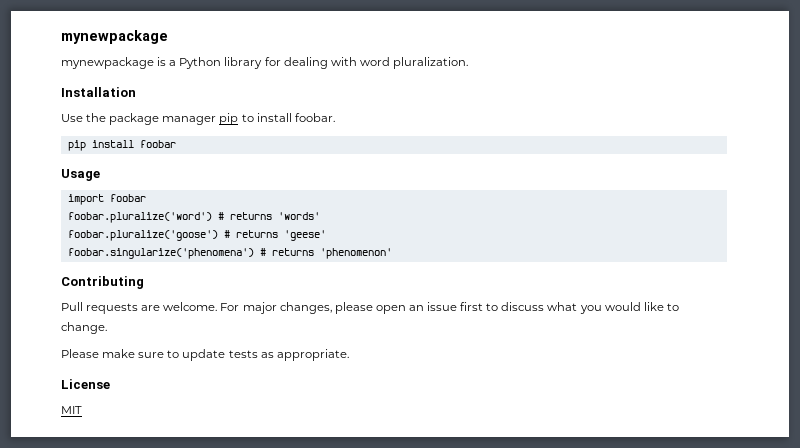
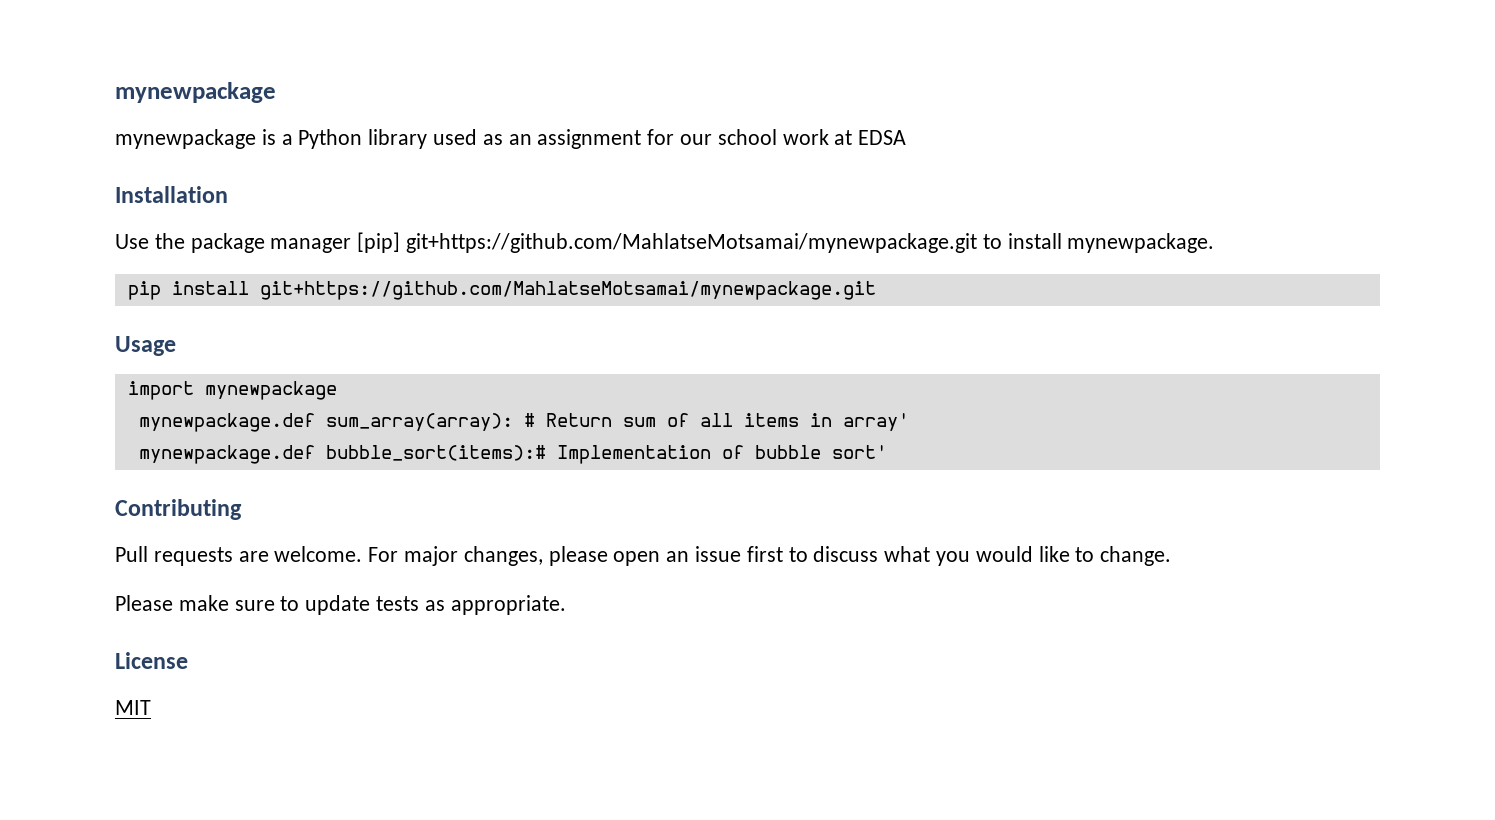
- mynewpackage is a Python library for dealing with word pluralization.
+ mynewpackage is a Python library used as an assignment for our school work at EDSA
- Use the package manager pip to install foobar.
+ Use the package manager [pip] git+https://github.com/MahlatseMotsamai/mynewpackage.git to install mynewpackage.
- pip install foobar
+ pip install git+https://github.com/MahlatseMotsamai/mynewpackage.git
- import foobar
- foobar.pluralize('word') # returns 'words'
- foobar.pluralize('goose') # returns 'geese'
- foobar.singularize('phenomena') # returns 'phenomenon'
+ import mynewpackage
+ mynewpackage.def sum_array(array): # Return sum of all items in array'
+ mynewpackage.def bubble_sort(items):# Implementation of bubble sort'

